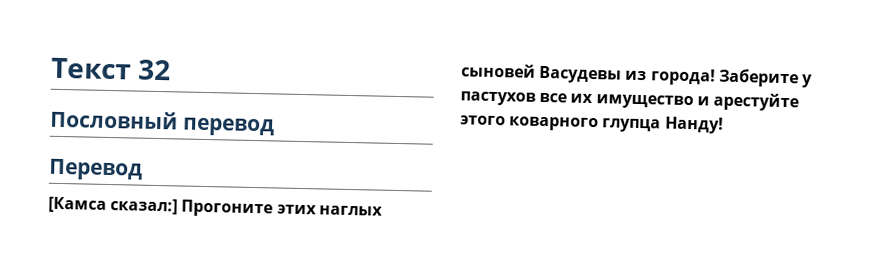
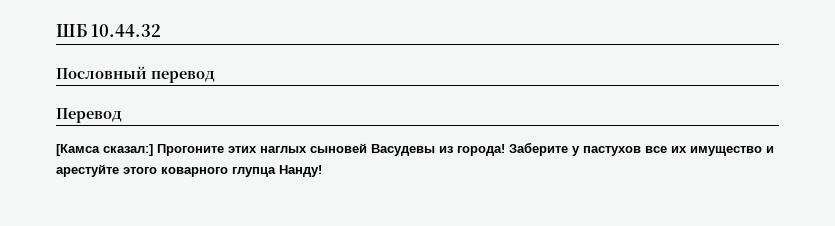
- Текст 32
+ ШБ 10.44.32

